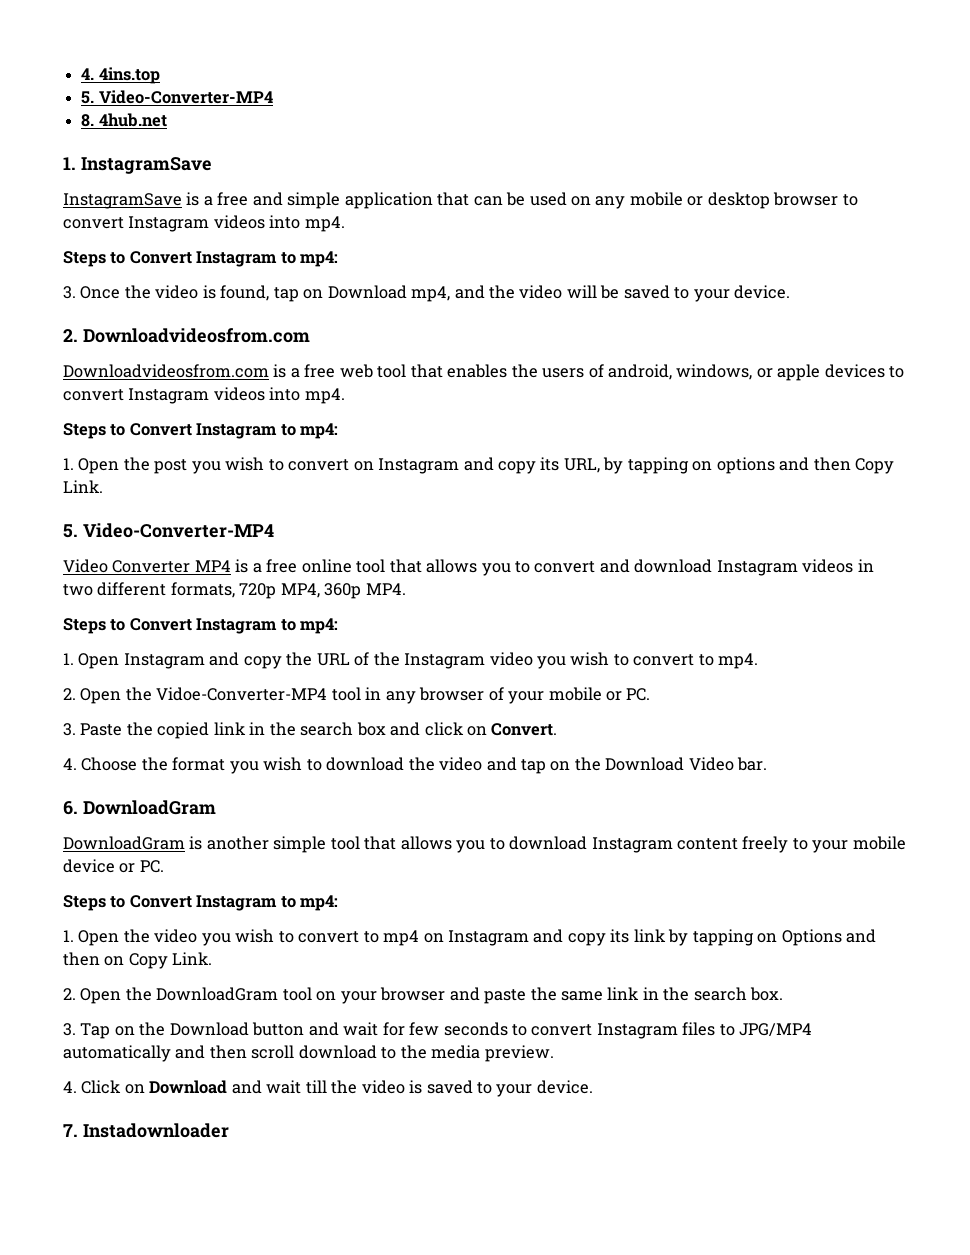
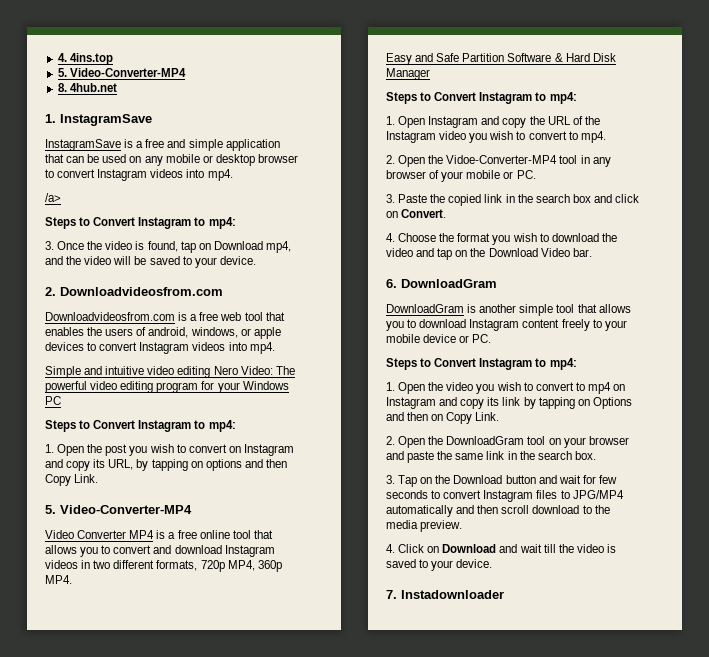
+ /a>
+ Simple and intuitive video editing Nero Video: The powerful video editing program for your Windows PC
+ Easy and Safe Partition Software & Hard Disk Manager

